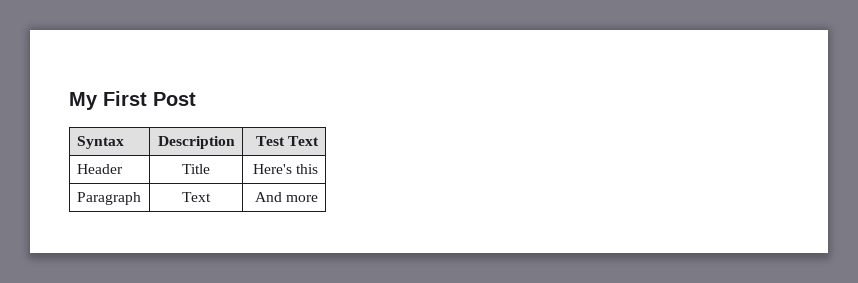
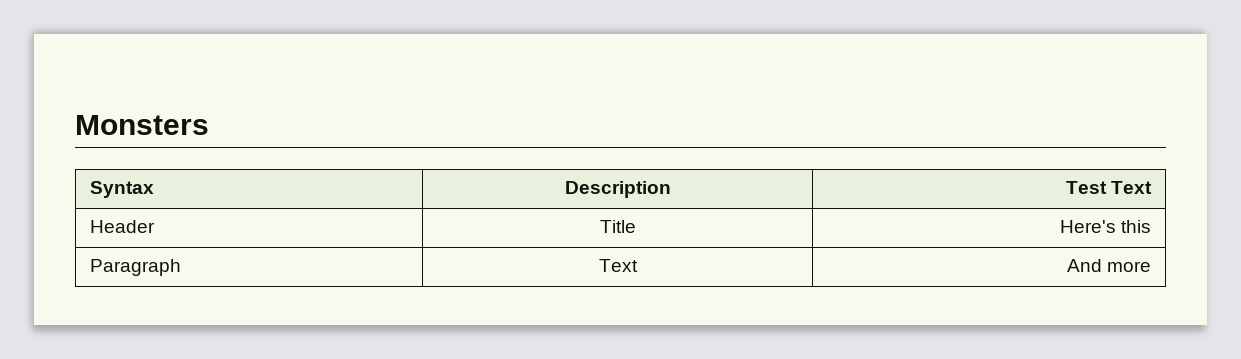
- My First Post
+ Monsters

